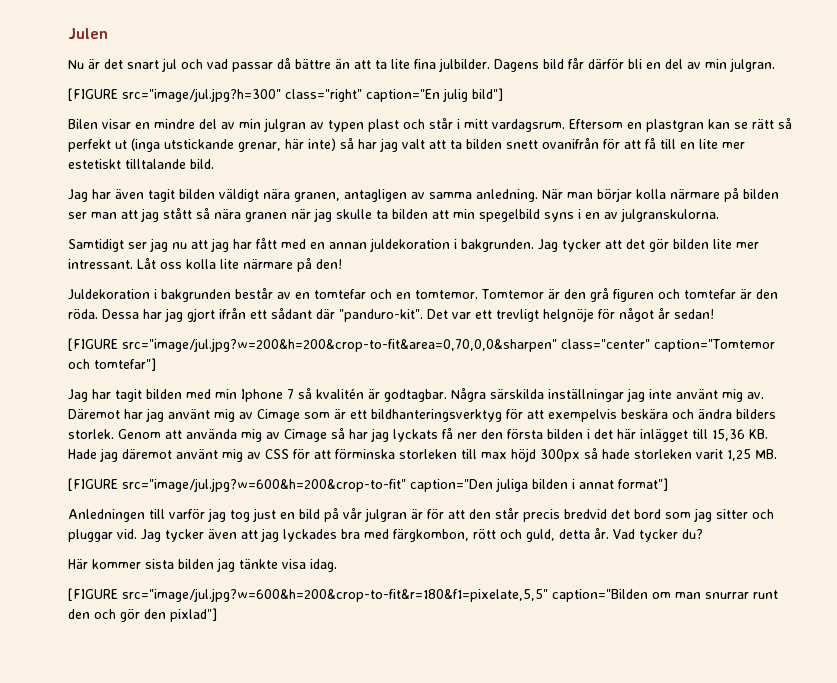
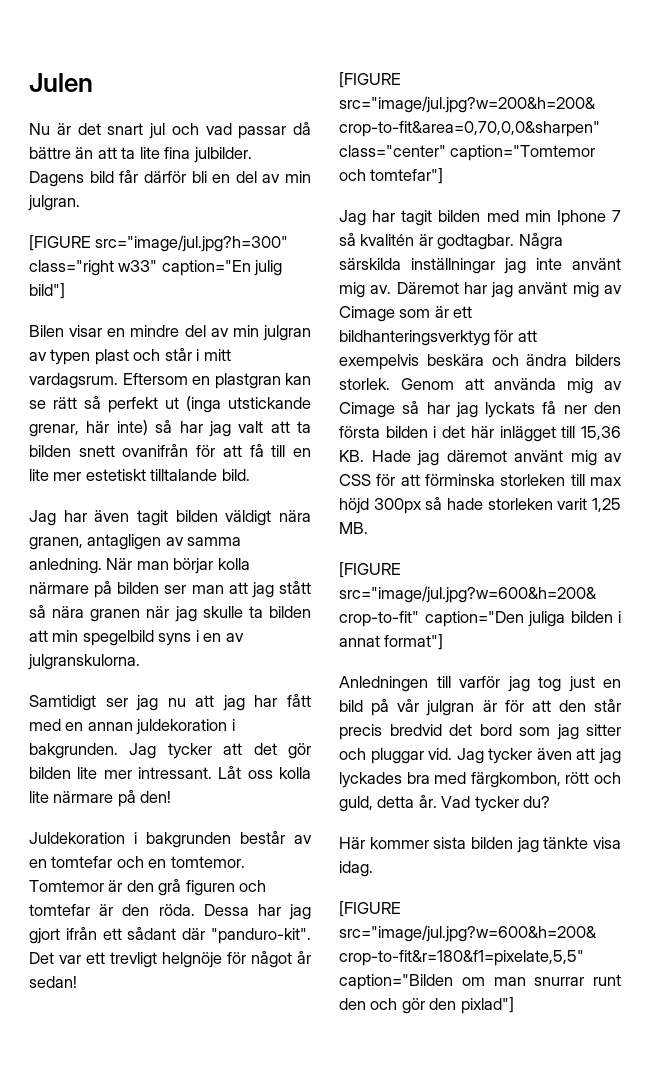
- [FIGURE src="image/jul.jpg?h=300" class="right" caption="En julig bild"]
+ [FIGURE src="image/jul.jpg?h=300" class="right w33" caption="En julig bild"]

